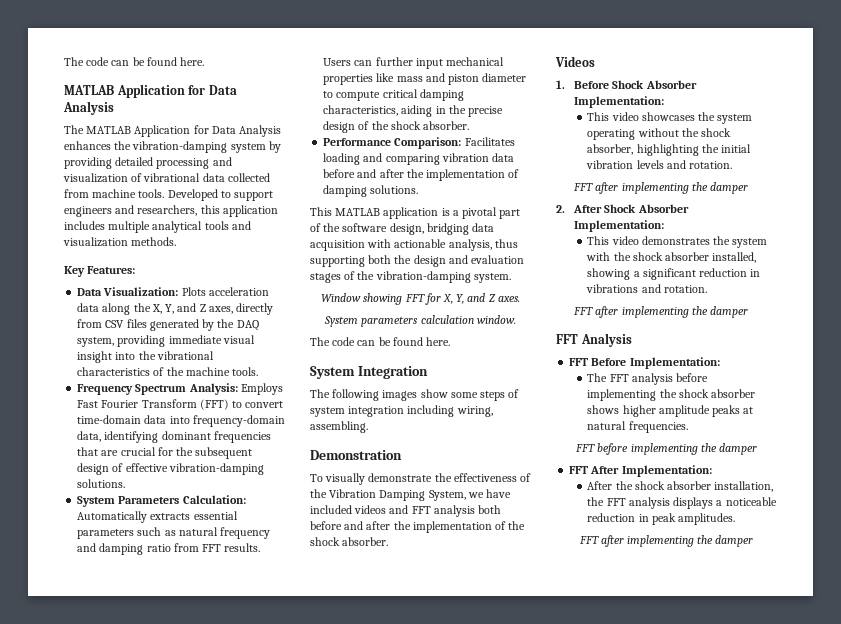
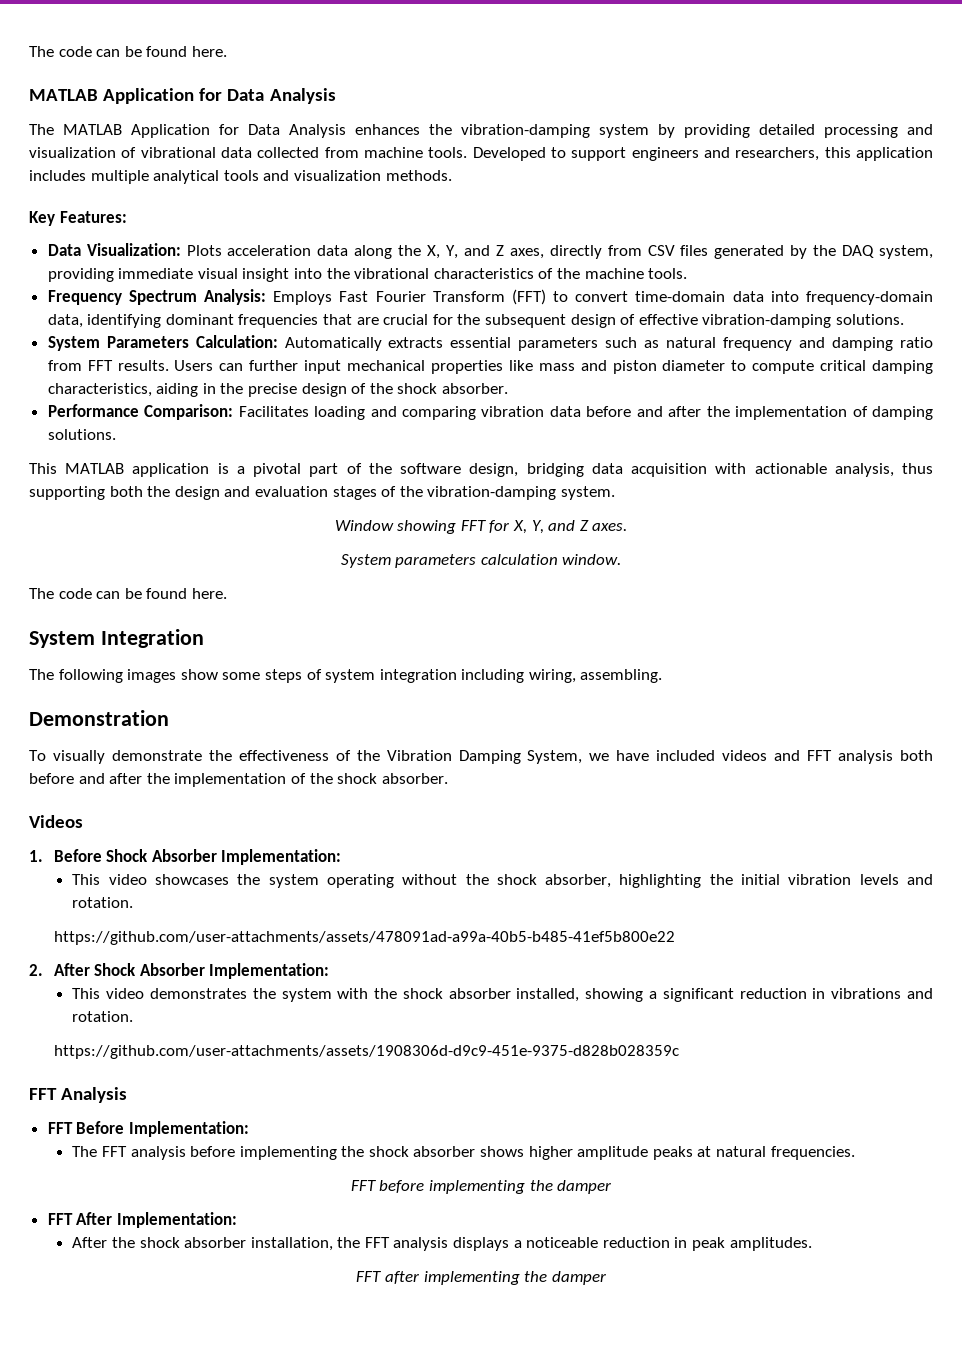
  This video showcases the system operating without the shock absorber, highlighting the initial vibration levels and rotation.
- FFT after implementing the damper
+ https://github.com/user-attachments/assets/478091ad-a99a-40b5-b485-41ef5b800e22
  This video demonstrates the system with the shock absorber installed, showing a significant reduction in vibrations and rotation.
- FFT after implementing the damper
+ https://github.com/user-attachments/assets/1908306d-d9c9-451e-9375-d828b028359c

